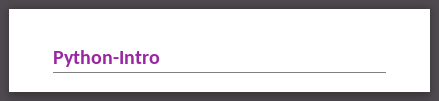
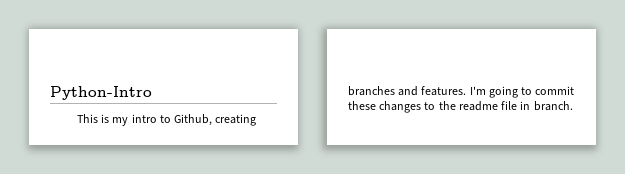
+ This is my intro to Github, creating branches and features. I'm going to commit these changes to the readme file in branch.

